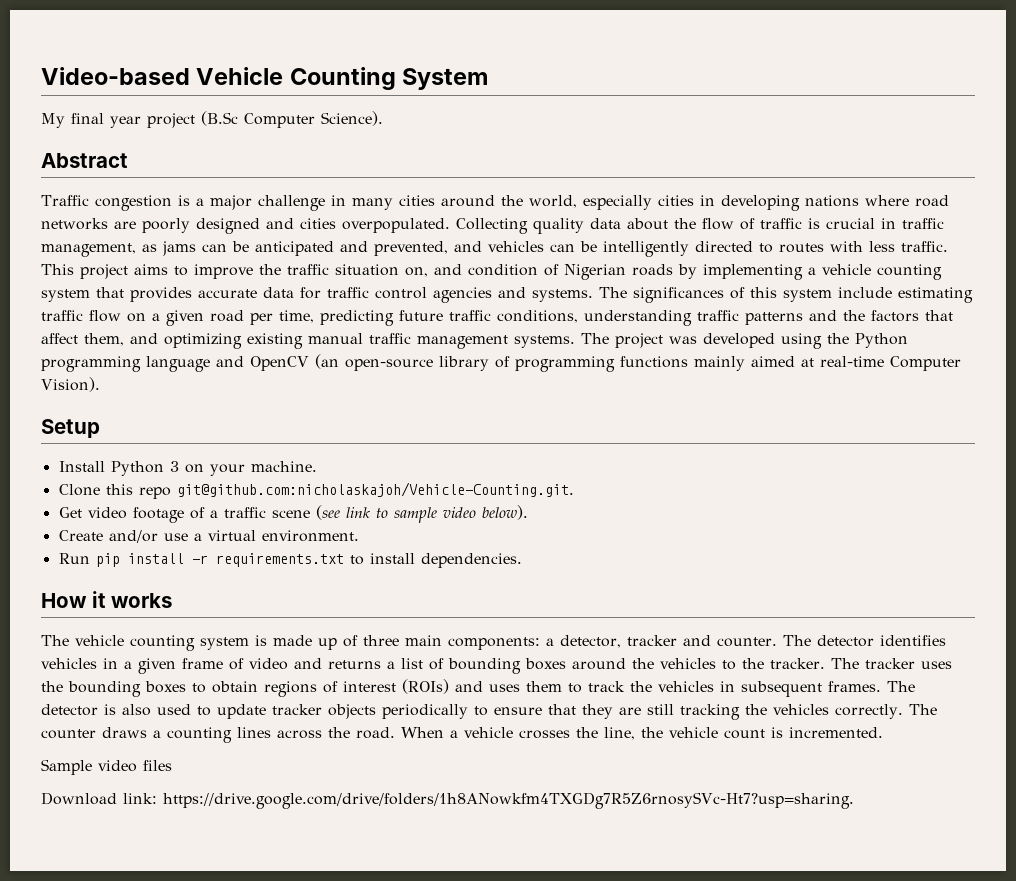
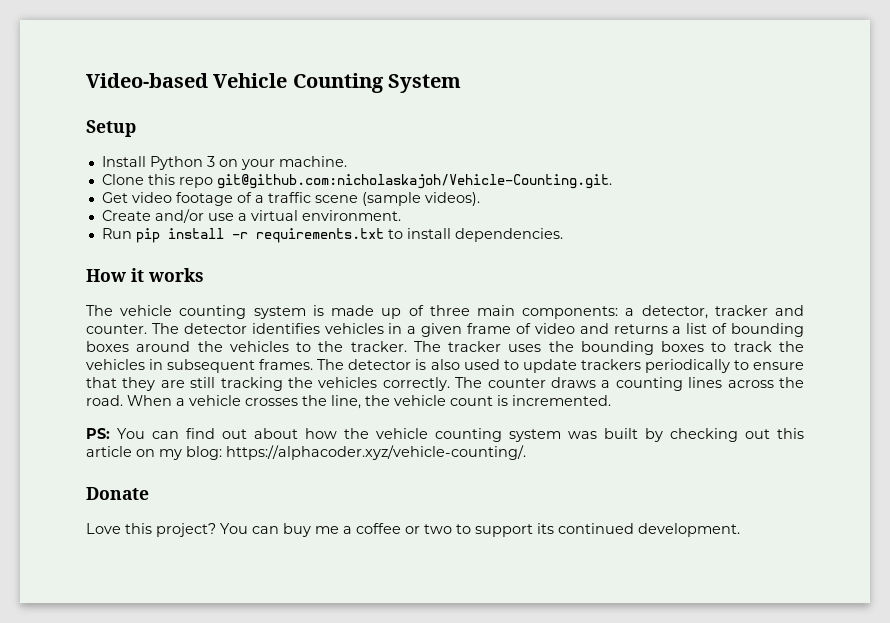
- My final year project (B.Sc Computer Science).
- Abstract
- Traffic congestion is a major challenge in many cities around the world, especially cities in developing nations where road networks are poorly designed and cities overpopulated. Collecting quality data about the flow of traffic is crucial in traffic management, as jams can be anticipated and prevented, and vehicles can be intelligently directed to routes with less traffic. This project aims to improve the traffic situation on, and condition of Nigerian roads by implementing a vehicle counting system that provides accurate data for traffic control agencies and systems. The significances of this system include estimating traffic flow on a given road per time, predicting future traffic conditions, understanding traffic patterns and the factors that affect them, and optimizing existing manual traffic management systems. The project was developed using the Python programming language and OpenCV (an open-source library of programming functions mainly aimed at real-time Computer Vision).
- Get video footage of a traffic scene (see link to sample video below).
+ Get video footage of a traffic scene (sample videos).
- The tracker uses the bounding boxes to obtain regions of interest (ROIs) and uses them to track the vehicles in subsequent frames.
+ The tracker uses the bounding boxes to track the vehicles in subsequent frames.
- The detector is also used to update tracker objects periodically to ensure that they are still tracking the vehicles correctly.
+ The detector is also used to update trackers periodically to ensure that they are still tracking the vehicles correctly.
- Sample video files
- Download link: https://drive.google.com/drive/folders/1h8ANowkfm4TXGDg7R5Z6rnosySVc-Ht7?usp=sharing.
+ PS: You can find out about how the vehicle counting system was built by checking out this article on my blog: https://alphacoder.xyz/vehicle-counting/.
+ Donate
+ Love this project? You can buy me a coffee or two to support its continued development.

